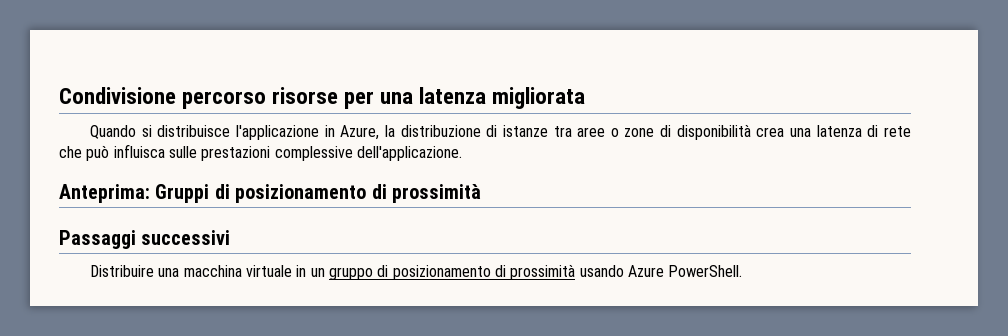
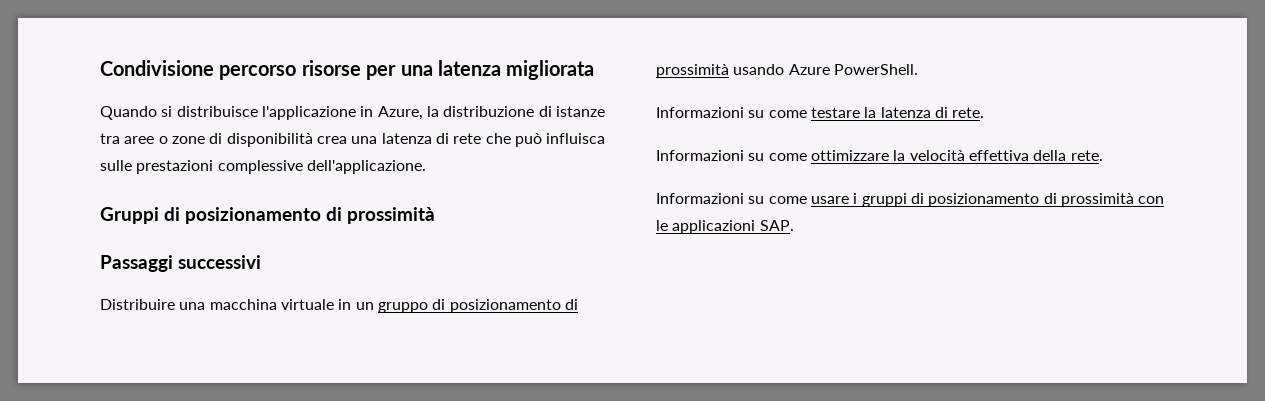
- Anteprima: Gruppi di posizionamento di prossimità
+ Gruppi di posizionamento di prossimità
+ Informazioni su come testare la latenza di rete.
+ Informazioni su come ottimizzare la velocità effettiva della rete.
+ Informazioni su come usare i gruppi di posizionamento di prossimità con le applicazioni SAP.

